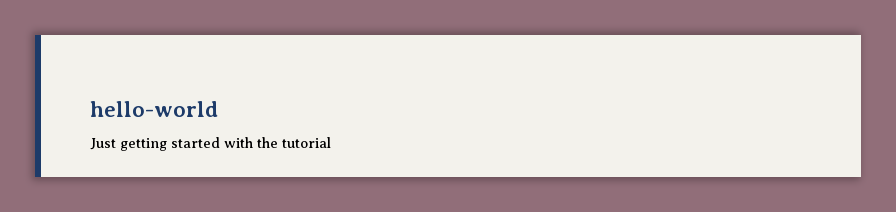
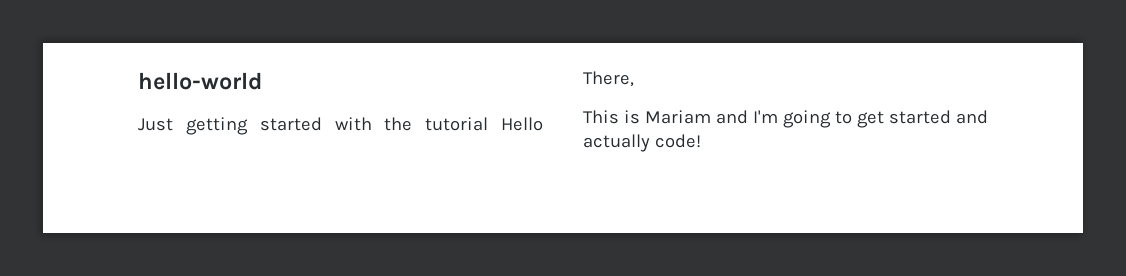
- Just getting started with the tutorial
+ Just getting started with the tutorial Hello There,
+ This is Mariam and I'm going to get started and actually code!

